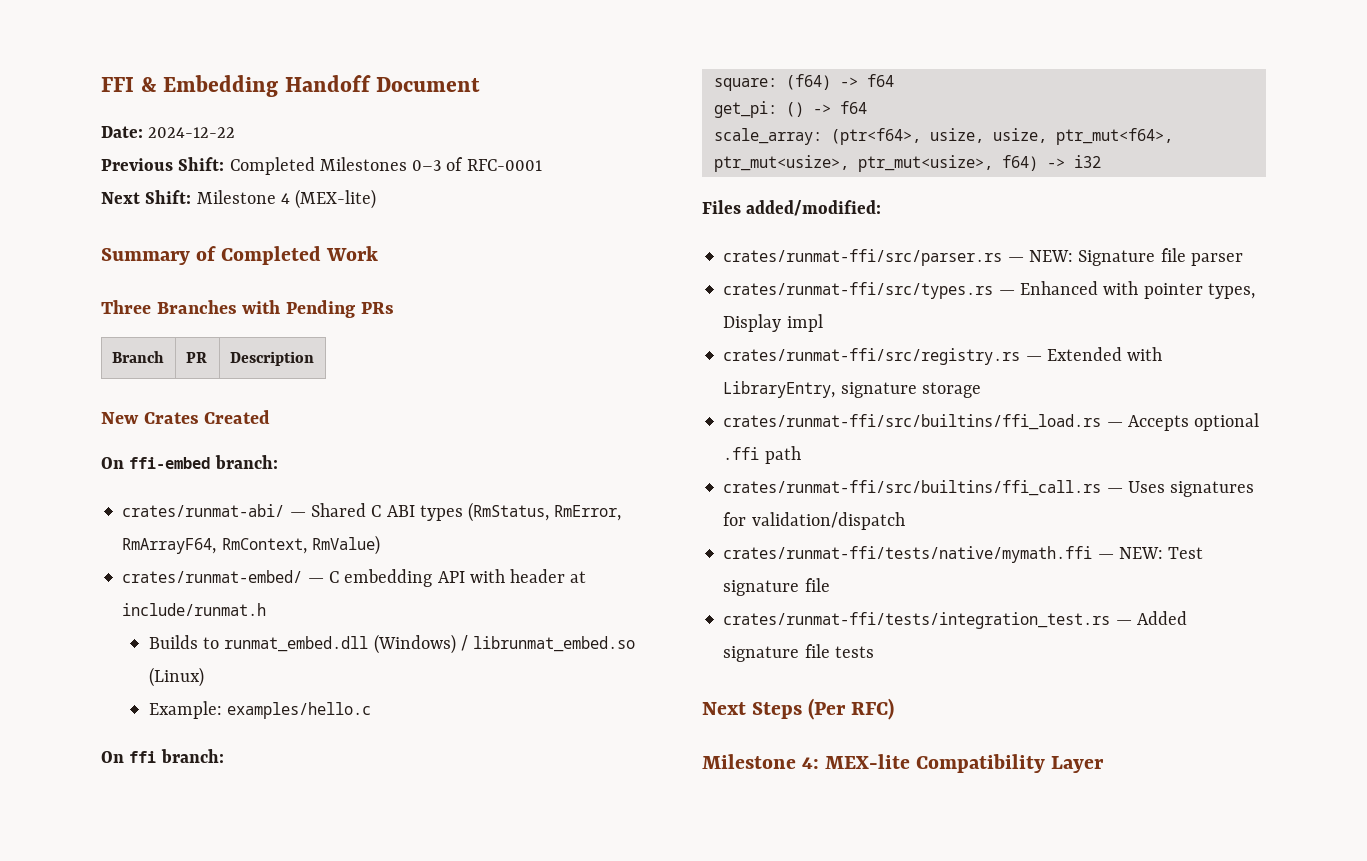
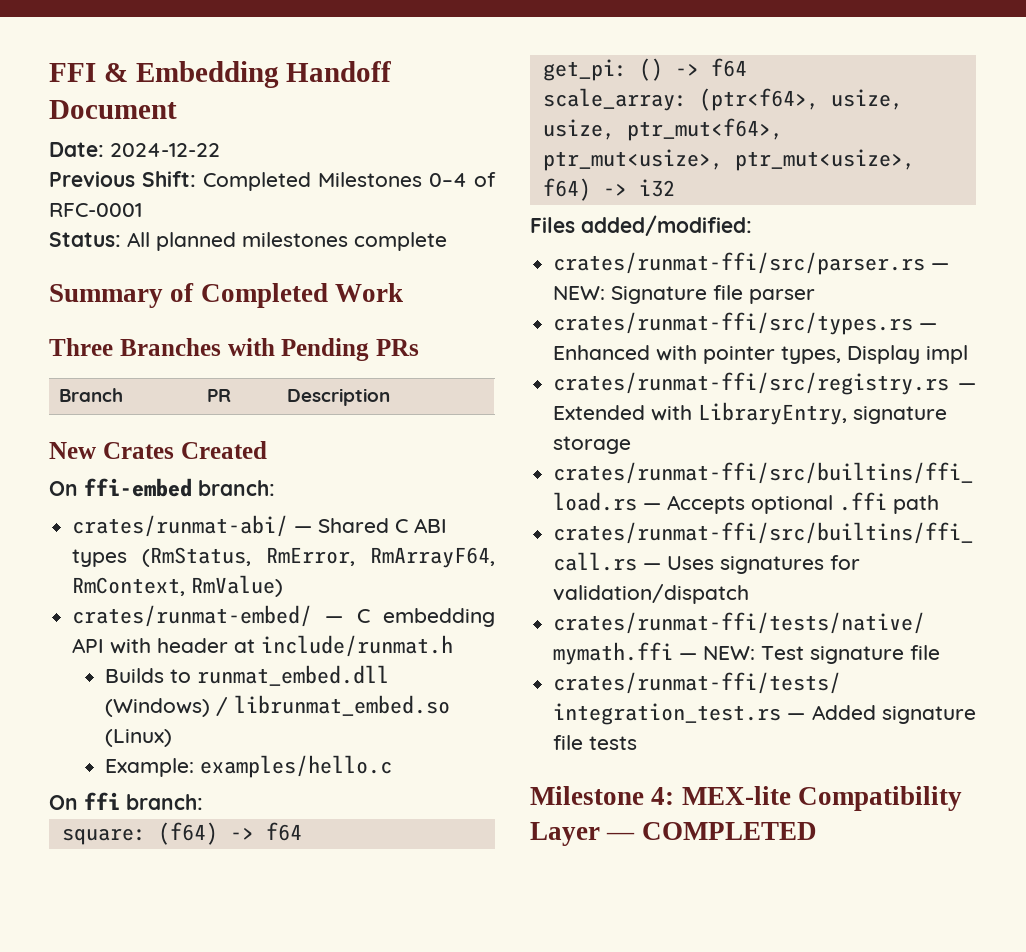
- Previous Shift: Completed Milestones 0–3 of RFC-0001
+ Previous Shift: Completed Milestones 0–4 of RFC-0001
- Next Shift: Milestone 4 (MEX-lite)
+ Status: All planned milestones complete
- Next Steps (Per RFC)
- Milestone 4: MEX-lite Compatibility Layer
+ Milestone 4: MEX-lite Compatibility Layer — COMPLETED

